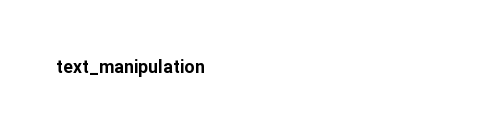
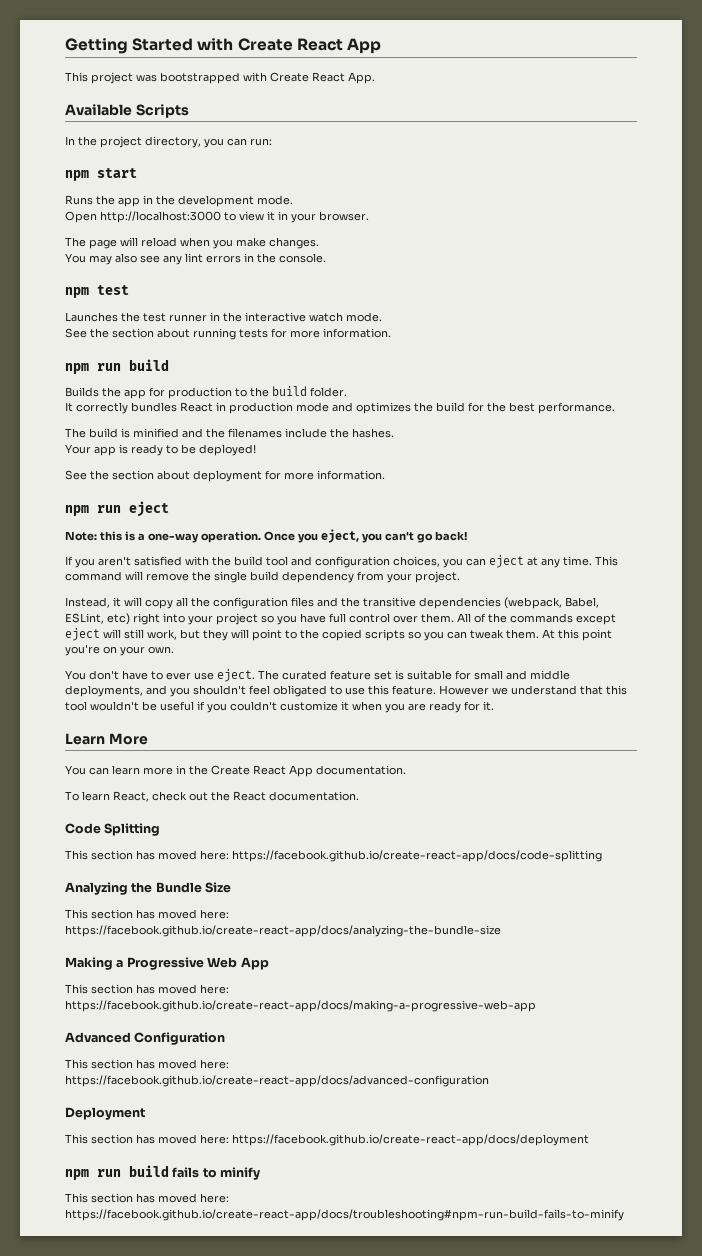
- text_manipulation
+ Getting Started with Create React App
+ This project was bootstrapped with Create React App.
+ Available Scripts
+ In the project directory, you can run:
+ npm start
+ Runs the app in the development mode.
+ Open http://localhost:3000 to view it in your browser.
+ The page will reload when you make changes.
+ You may also see any lint errors in the console.
+ npm test
+ Launches the test runner in the interactive watch mode.
+ See the section about running tests for more information.
+ npm run build
+ Builds the app for production to the build folder.
+ It correctly bundles React in production mode and optimizes the build for the best performance.
+ The build is minified and the filenames include the hashes.
+ Your app is ready to be deployed!
+ See the section about deployment for more information.
+ npm run eject
+ Note: this is a one-way operation. Once you eject, you can't go back!
+ If you aren't satisfied with the build tool and configuration choices, you can eject at any time. This command will remove the single build dependency from your project.
+ Instead, it will copy all the configuration files and the transitive dependencies (webpack, Babel, ESLint, etc) right into your project so you have full control over them. All of the commands except eject will still work, but they will point to the copied scripts so you can tweak them. At this point you're on your own.
+ You don't have to ever use eject. The curated feature set is suitable for small and middle deployments, and you shouldn't feel obligated to use this feature. However we understand that this tool wouldn't be useful if you couldn't customize it when you are ready for it.
+ Learn More
+ You can learn more in the Create React App documentation.
+ To learn React, check out the React documentation.
+ Code Splitting
+ This section has moved here: https://facebook.github.io/create-react-app/docs/code-splitting
+ Analyzing the Bundle Size
+ This section has moved here: https://facebook.github.io/create-react-app/docs/analyzing-the-bundle-size
+ Making a Progressive Web App
+ This section has moved here: https://facebook.github.io/create-react-app/docs/making-a-progressive-web-app
+ Advanced Configuration
+ This section has moved here: https://facebook.github.io/create-react-app/docs/advanced-configuration
+ Deployment
+ This section has moved here: https://facebook.github.io/create-react-app/docs/deployment
+ npm run build fails to minify
+ This section has moved here: https://facebook.github.io/create-react-app/docs/troubleshooting#npm-run-build-fails-to-minify

